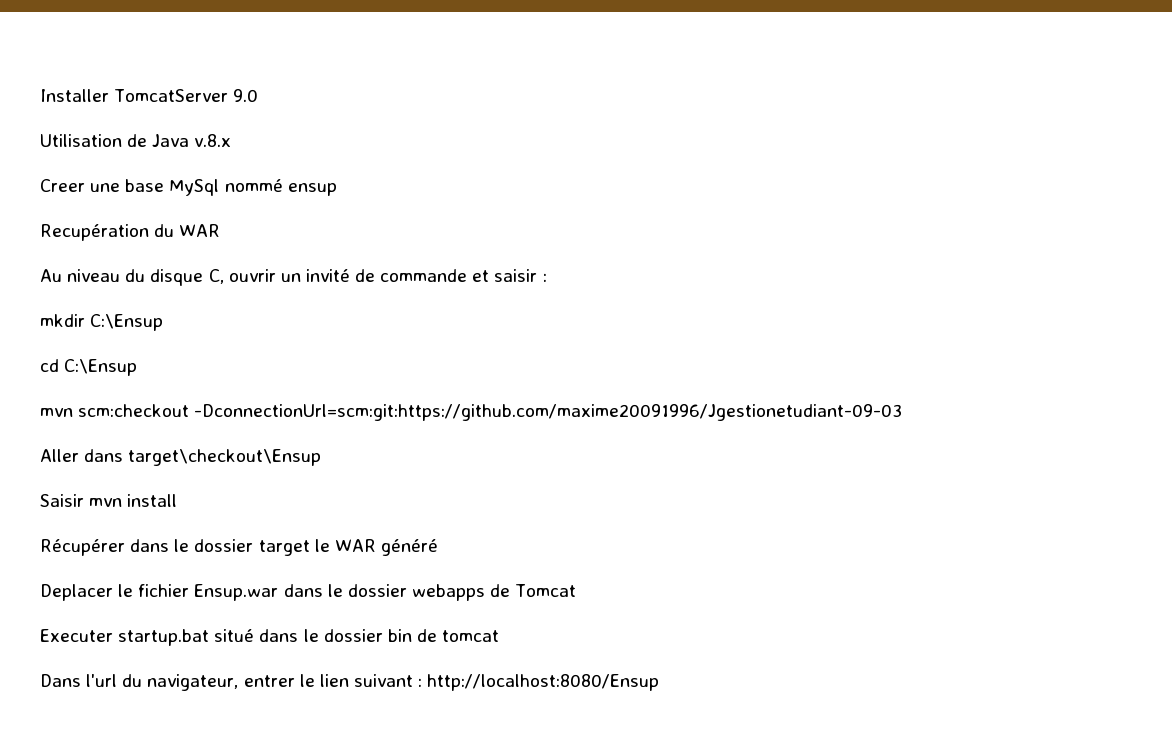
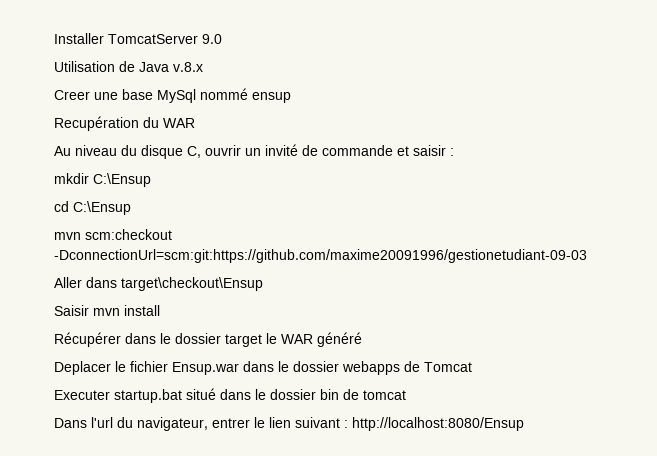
- mvn scm:checkout -DconnectionUrl=scm:git:https://github.com/maxime20091996/Jgestionetudiant-09-03
+ mvn scm:checkout -DconnectionUrl=scm:git:https://github.com/maxime20091996/gestionetudiant-09-03

